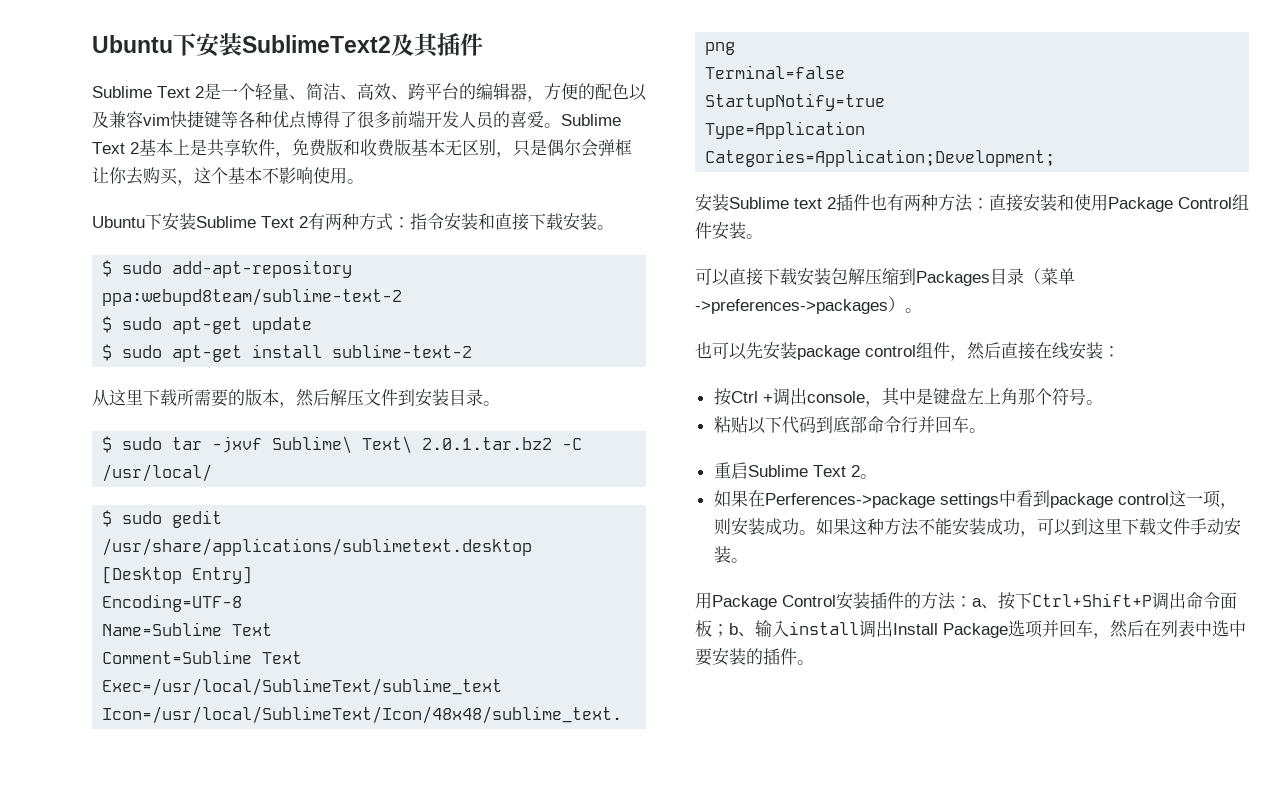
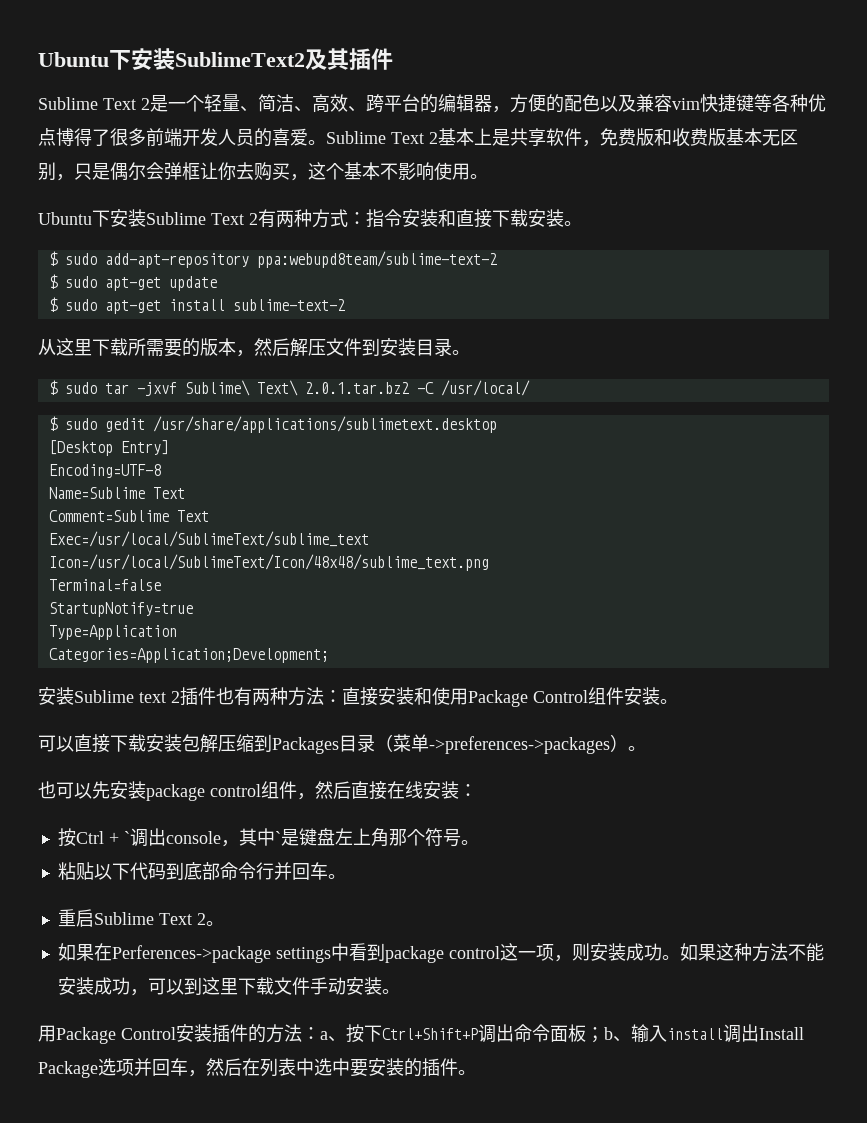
- 按Ctrl +调出console，其中是键盘左上角那个符号。
+ 按Ctrl + `调出console，其中`是键盘左上角那个符号。

